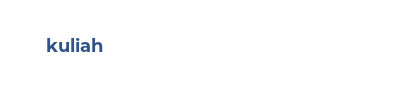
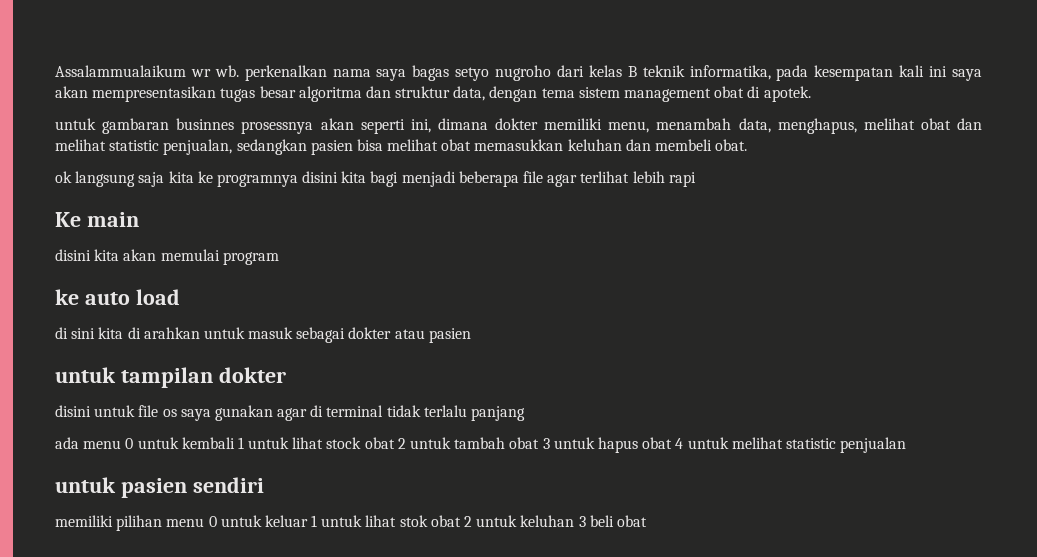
- kuliah
+ Assalammualaikum wr wb. perkenalkan nama saya bagas setyo nugroho dari kelas B teknik informatika, pada kesempatan kali ini saya akan mempresentasikan tugas besar algoritma dan struktur data, dengan tema sistem management obat di apotek.
+ untuk gambaran businnes prosessnya akan seperti ini, dimana dokter memiliki menu, menambah data, menghapus, melihat obat dan melihat statistic penjualan, sedangkan pasien bisa melihat obat memasukkan keluhan dan membeli obat.
+ ok langsung saja kita ke programnya disini kita bagi menjadi beberapa file agar terlihat lebih rapi
+ Ke main
+ disini kita akan memulai program
+ ke auto load
+ di sini kita di arahkan untuk masuk sebagai dokter atau pasien
+ untuk tampilan dokter
+ disini untuk file os saya gunakan agar di terminal tidak terlalu panjang
+ ada menu 0 untuk kembali 1 untuk lihat stock obat 2 untuk tambah obat 3 untuk hapus obat 4 untuk melihat statistic penjualan
+ untuk pasien sendiri
+ memiliki pilihan menu 0 untuk keluar 1 untuk lihat stok obat 2 untuk keluhan 3 beli obat

